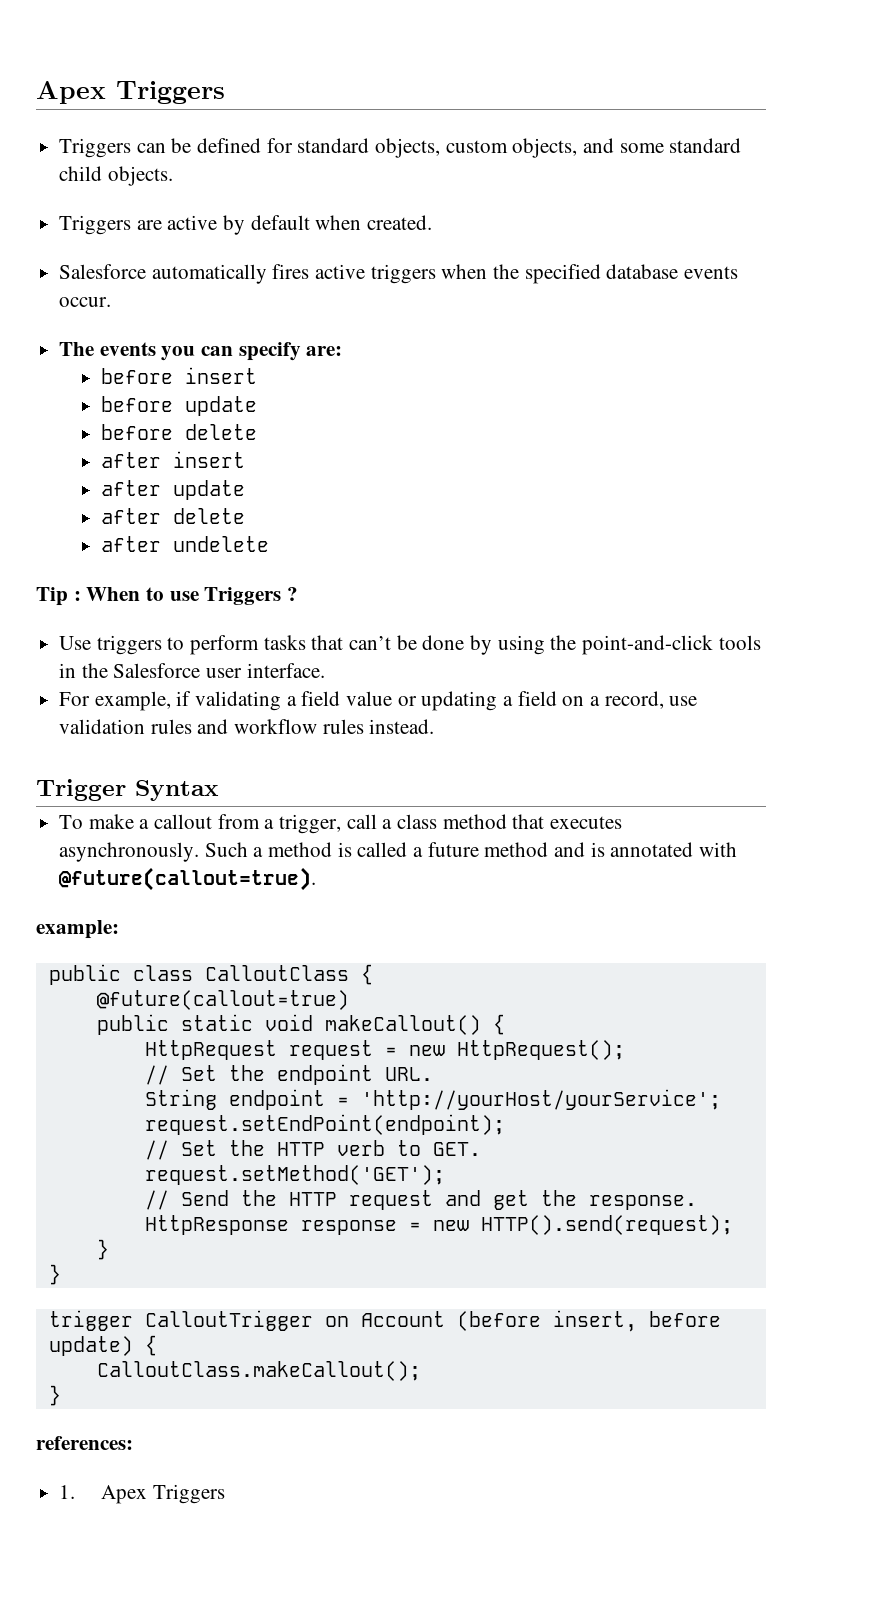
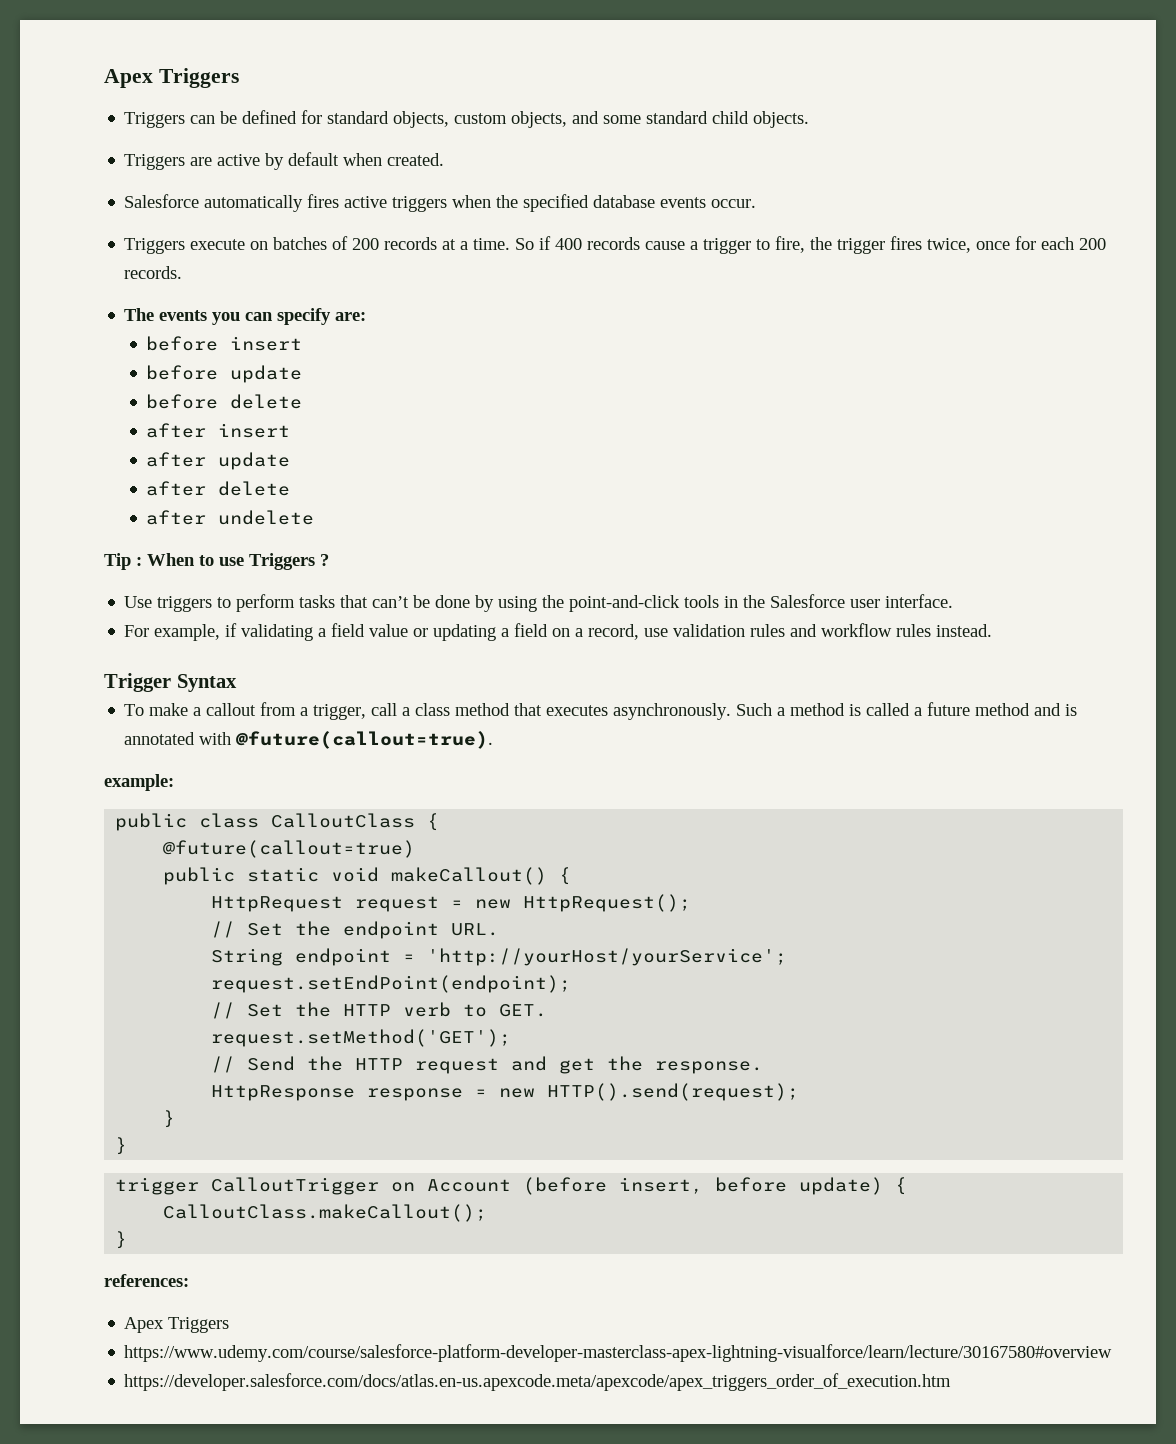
+ Triggers execute on batches of 200 records at a time. So if 400 records cause a trigger to fire, the trigger fires twice, once for each 200 records.
  references:
- 1. Apex Triggers
+ Apex Triggers
+ https://www.udemy.com/course/salesforce-platform-developer-masterclass-apex-lightning-visualforce/learn/lecture/30167580#overview
+ https://developer.salesforce.com/docs/atlas.en-us.apexcode.meta/apexcode/apex_triggers_order_of_execution.htm

